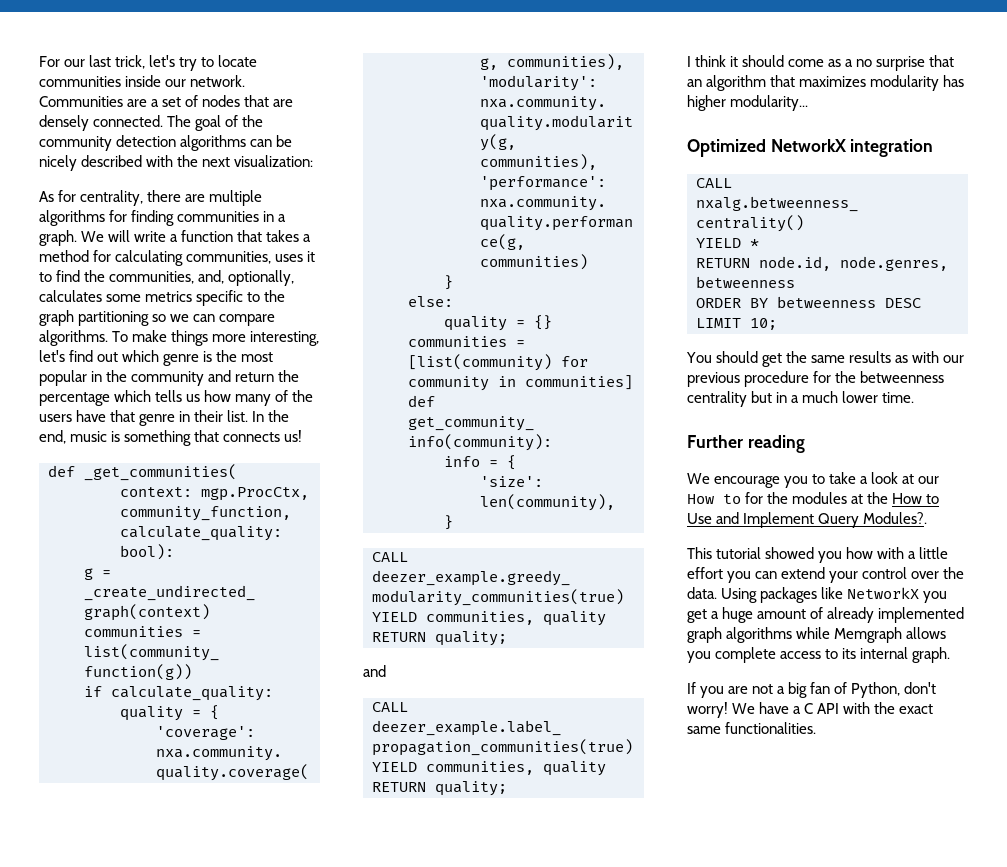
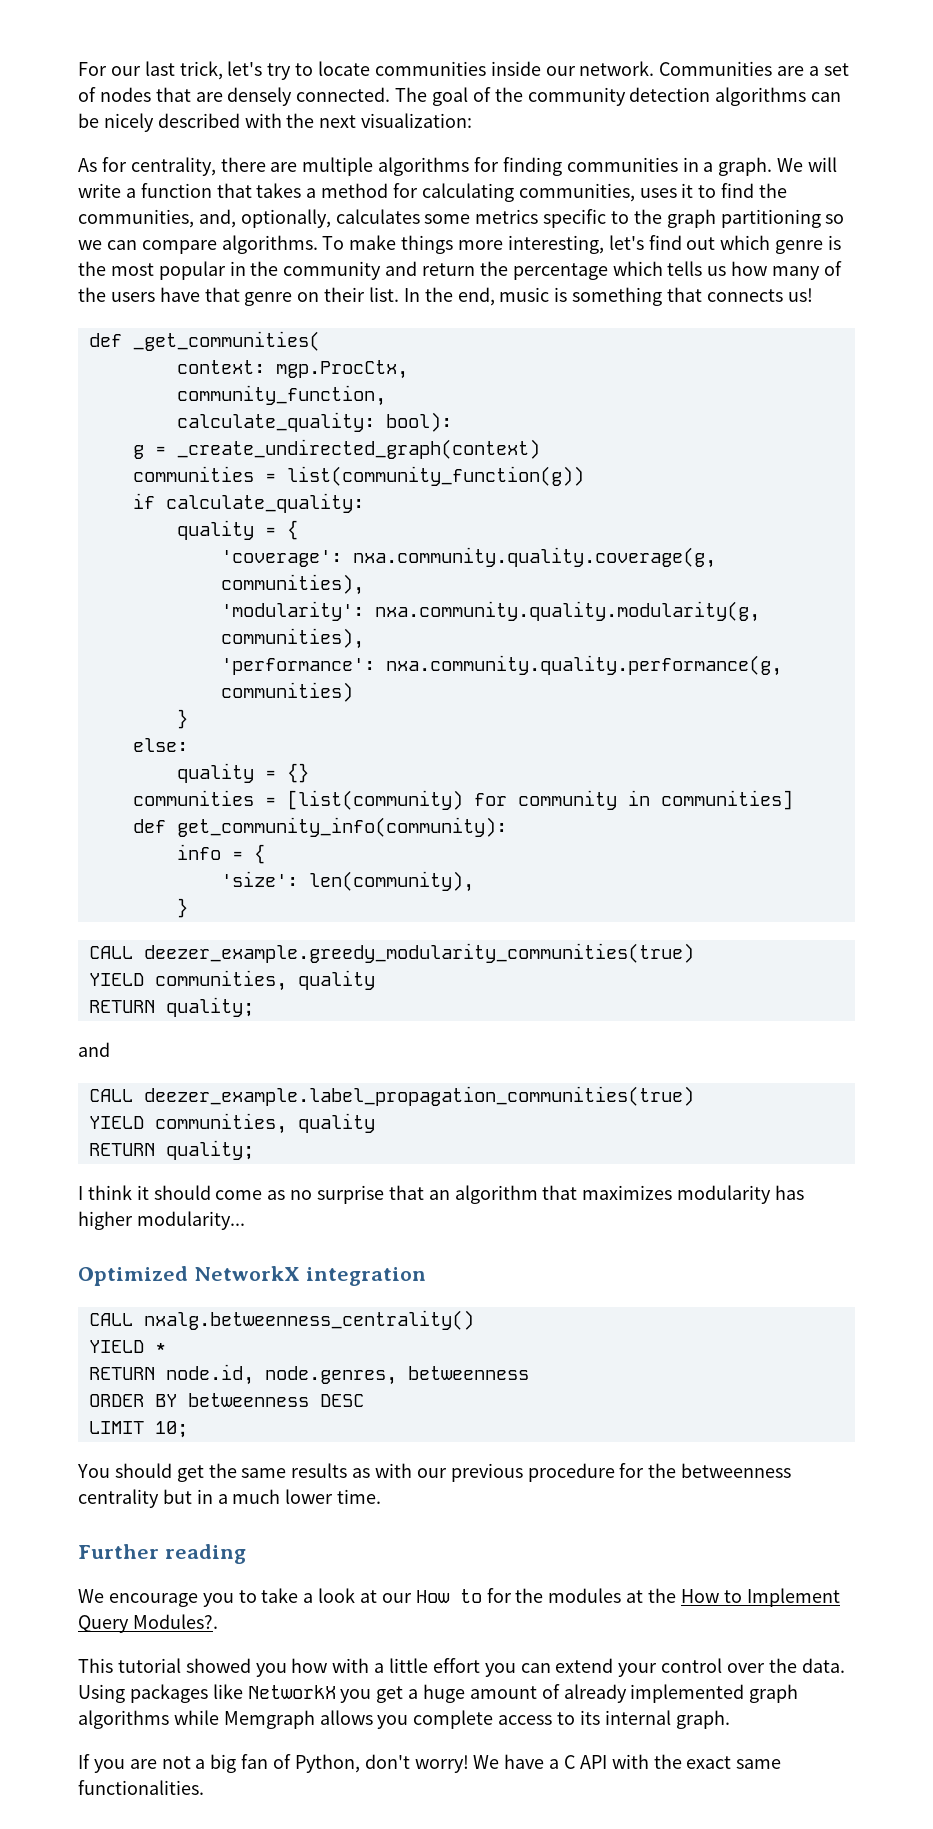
- To make things more interesting, let's find out which genre is the most popular in the community and return the percentage which tells us how many of the users have that genre in their list.
+ To make things more interesting, let's find out which genre is the most popular in the community and return the percentage which tells us how many of the users have that genre on their list.
- I think it should come as a no surprise that an algorithm that maximizes modularity has higher modularity...
+ I think it should come as no surprise that an algorithm that maximizes modularity has higher modularity...
- We encourage you to take a look at our How to for the modules at the How to Use and Implement Query Modules?.
+ We encourage you to take a look at our How to for the modules at the How to Implement Query Modules?.

